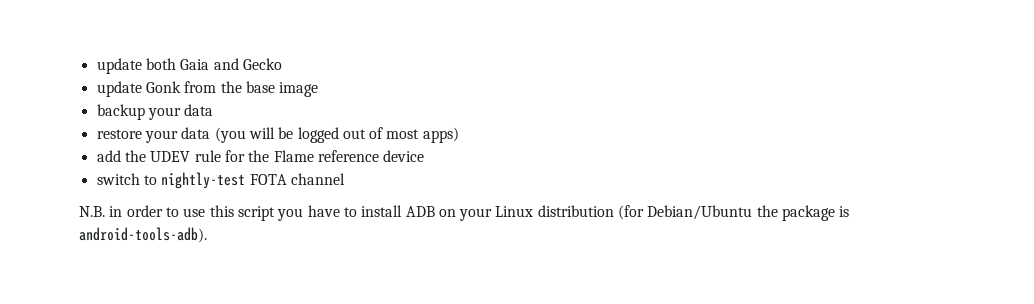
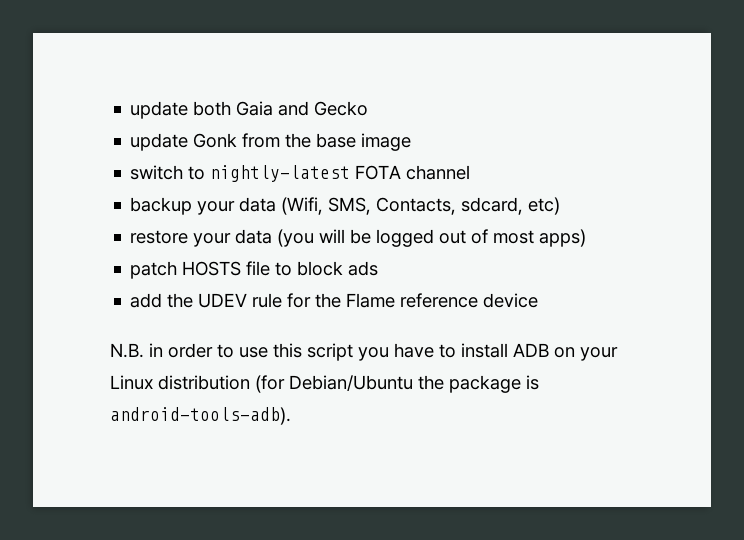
- backup your data
+ switch to nightly-latest FOTA channel
+ backup your data (Wifi, SMS, Contacts, sdcard, etc)
+ patch HOSTS file to block ads
- switch to nightly-test FOTA channel

